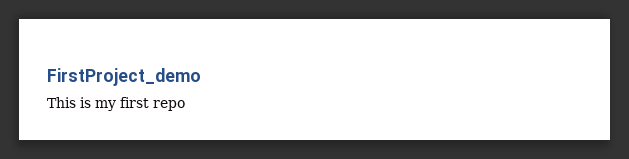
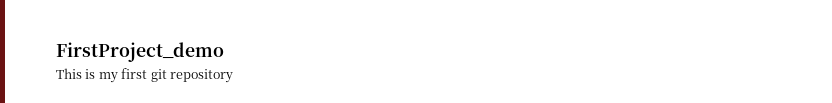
- This is my first repo
+ This is my first git repository

